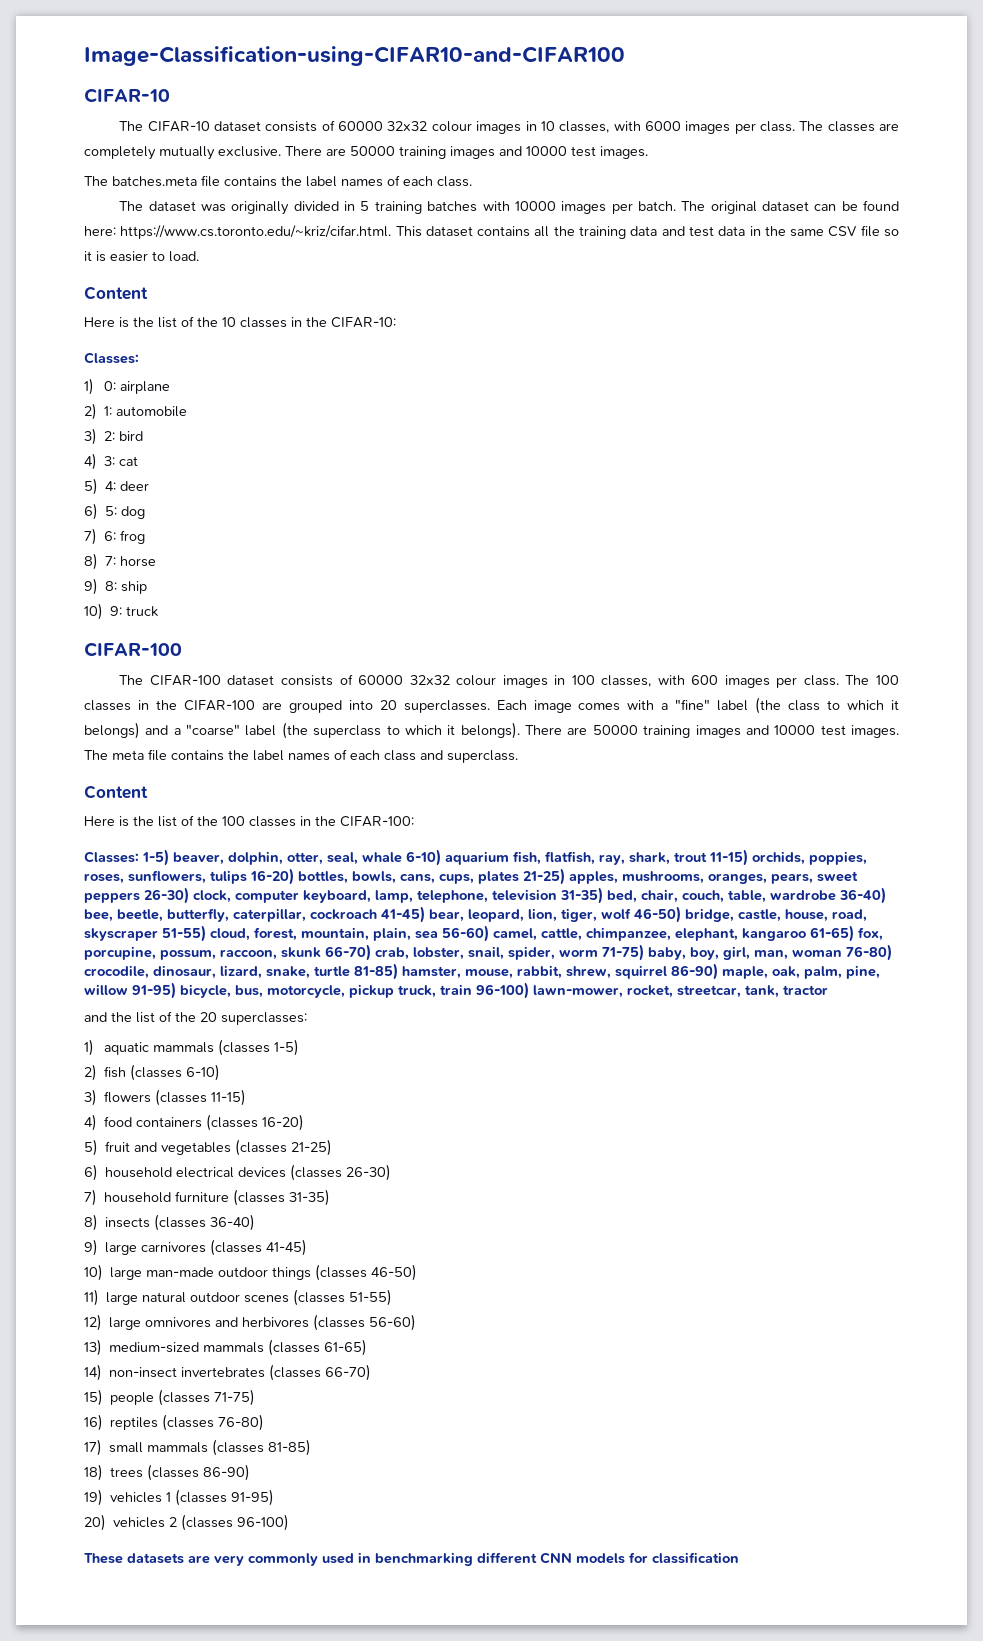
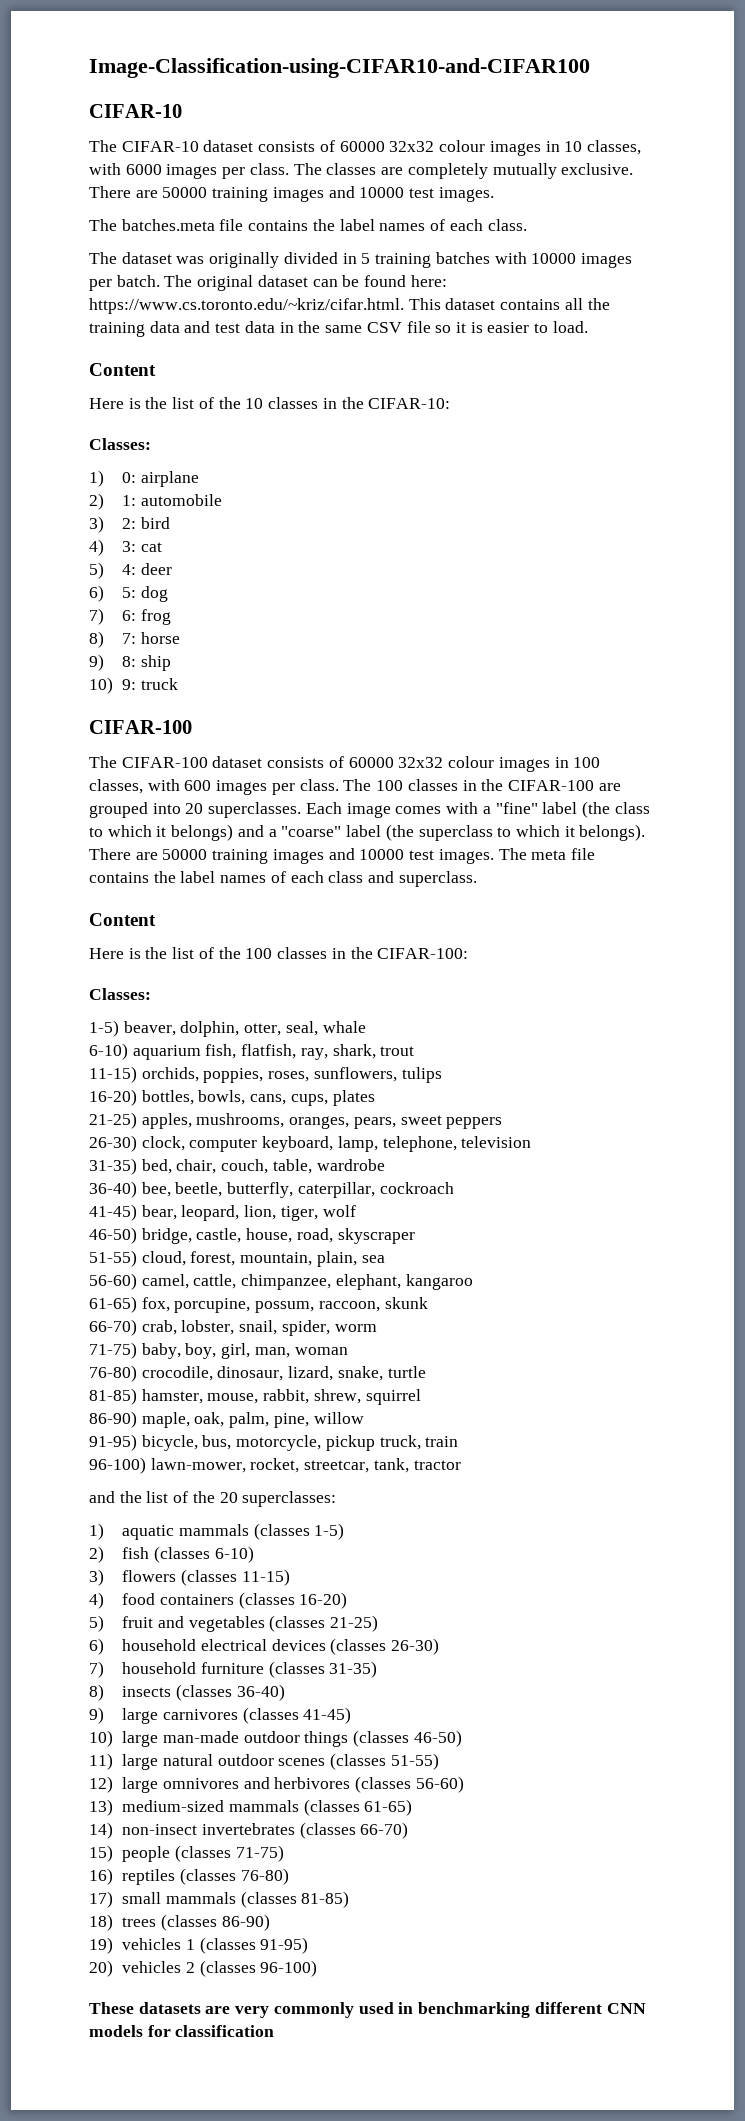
  Here is the list of the 100 classes in the CIFAR-100:
- Classes: 1-5) beaver, dolphin, otter, seal, whale 6-10) aquarium fish, flatfish, ray, shark, trout 11-15) orchids, poppies, roses, sunflowers, tulips 16-20) bottles, bowls, cans, cups, plates 21-25) apples, mushrooms, oranges, pears, sweet peppers 26-30) clock, computer keyboard, lamp, telephone, television 31-35) bed, chair, couch, table, wardrobe 36-40) bee, beetle, butterfly, caterpillar, cockroach 41-45) bear, leopard, lion, tiger, wolf 46-50) bridge, castle, house, road, skyscraper 51-55) cloud, forest, mountain, plain, sea 56-60) camel, cattle, chimpanzee, elephant, kangaroo 61-65) fox, porcupine, possum, raccoon, skunk 66-70) crab, lobster, snail, spider, worm 71-75) baby, boy, girl, man, woman 76-80) crocodile, dinosaur, lizard, snake, turtle 81-85) hamster, mouse, rabbit, shrew, squirrel 86-90) maple, oak, palm, pine, willow 91-95) bicycle, bus, motorcycle, pickup truck, train 96-100) lawn-mower, rocket, streetcar, tank, tractor
+ Classes:
+ 1-5) beaver, dolphin, otter, seal, whale
+ 6-10) aquarium fish, flatfish, ray, shark, trout
+ 11-15) orchids, poppies, roses, sunflowers, tulips
+ 16-20) bottles, bowls, cans, cups, plates
+ 21-25) apples, mushrooms, oranges, pears, sweet peppers
+ 26-30) clock, computer keyboard, lamp, telephone, television
+ 31-35) bed, chair, couch, table, wardrobe
+ 36-40) bee, beetle, butterfly, caterpillar, cockroach
+ 41-45) bear, leopard, lion, tiger, wolf
+ 46-50) bridge, castle, house, road, skyscraper
+ 51-55) cloud, forest, mountain, plain, sea
+ 56-60) camel, cattle, chimpanzee, elephant, kangaroo
+ 61-65) fox, porcupine, possum, raccoon, skunk
+ 66-70) crab, lobster, snail, spider, worm
+ 71-75) baby, boy, girl, man, woman
+ 76-80) crocodile, dinosaur, lizard, snake, turtle
+ 81-85) hamster, mouse, rabbit, shrew, squirrel
+ 86-90) maple, oak, palm, pine, willow
+ 91-95) bicycle, bus, motorcycle, pickup truck, train
+ 96-100) lawn-mower, rocket, streetcar, tank, tractor

